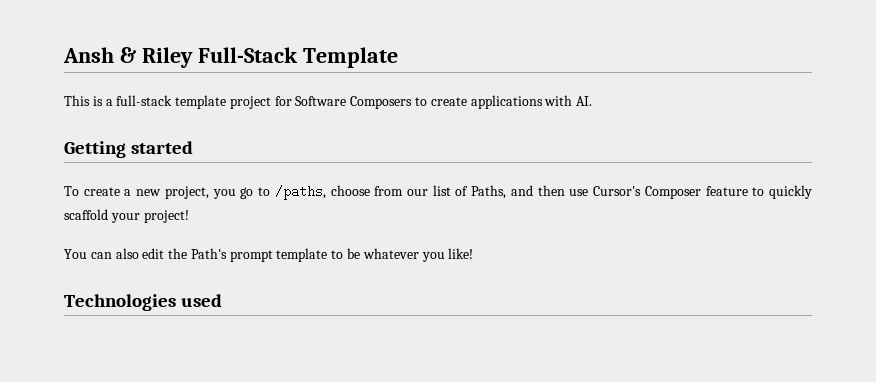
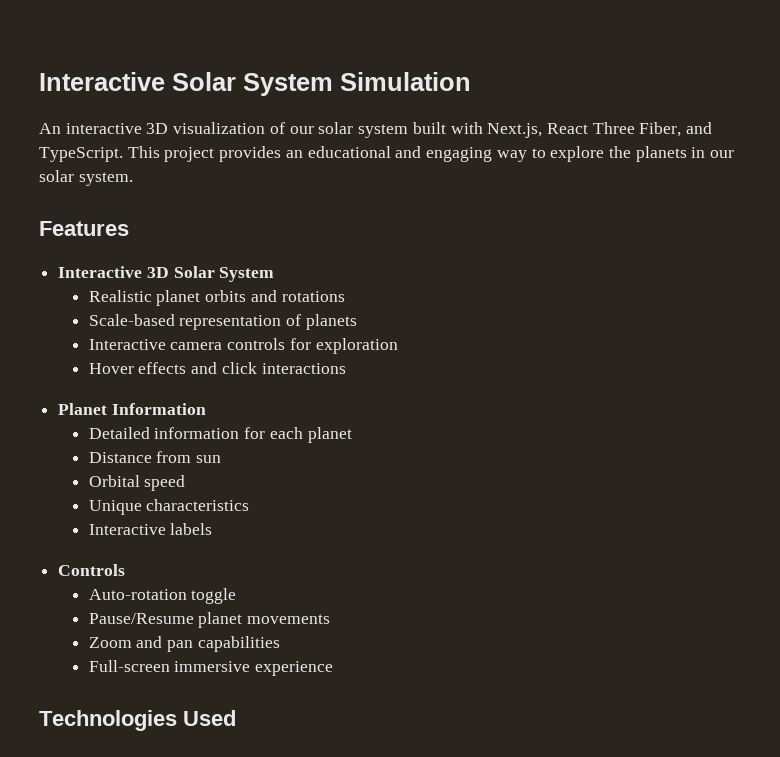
- Ansh & Riley Full-Stack Template
- This is a full-stack template project for Software Composers to create applications with AI.
- Getting started
- To create a new project, you go to /paths, choose from our list of Paths, and then use Cursor's Composer feature to quickly scaffold your project!
- You can also edit the Path's prompt template to be whatever you like!
+ Interactive Solar System Simulation
+ An interactive 3D visualization of our solar system built with Next.js, React Three Fiber, and TypeScript. This project provides an educational and engaging way to explore the planets in our solar system.
+ Features
+ Interactive 3D Solar System
+ Realistic planet orbits and rotations
+ Scale-based representation of planets
+ Interactive camera controls for exploration
+ Hover effects and click interactions
+ Planet Information
+ Detailed information for each planet
+ Distance from sun
+ Orbital speed
+ Unique characteristics
+ Interactive labels
+ Controls
+ Auto-rotation toggle
+ Pause/Resume planet movements
+ Zoom and pan capabilities
+ Full-screen immersive experience
- Technologies used
+ Technologies Used

